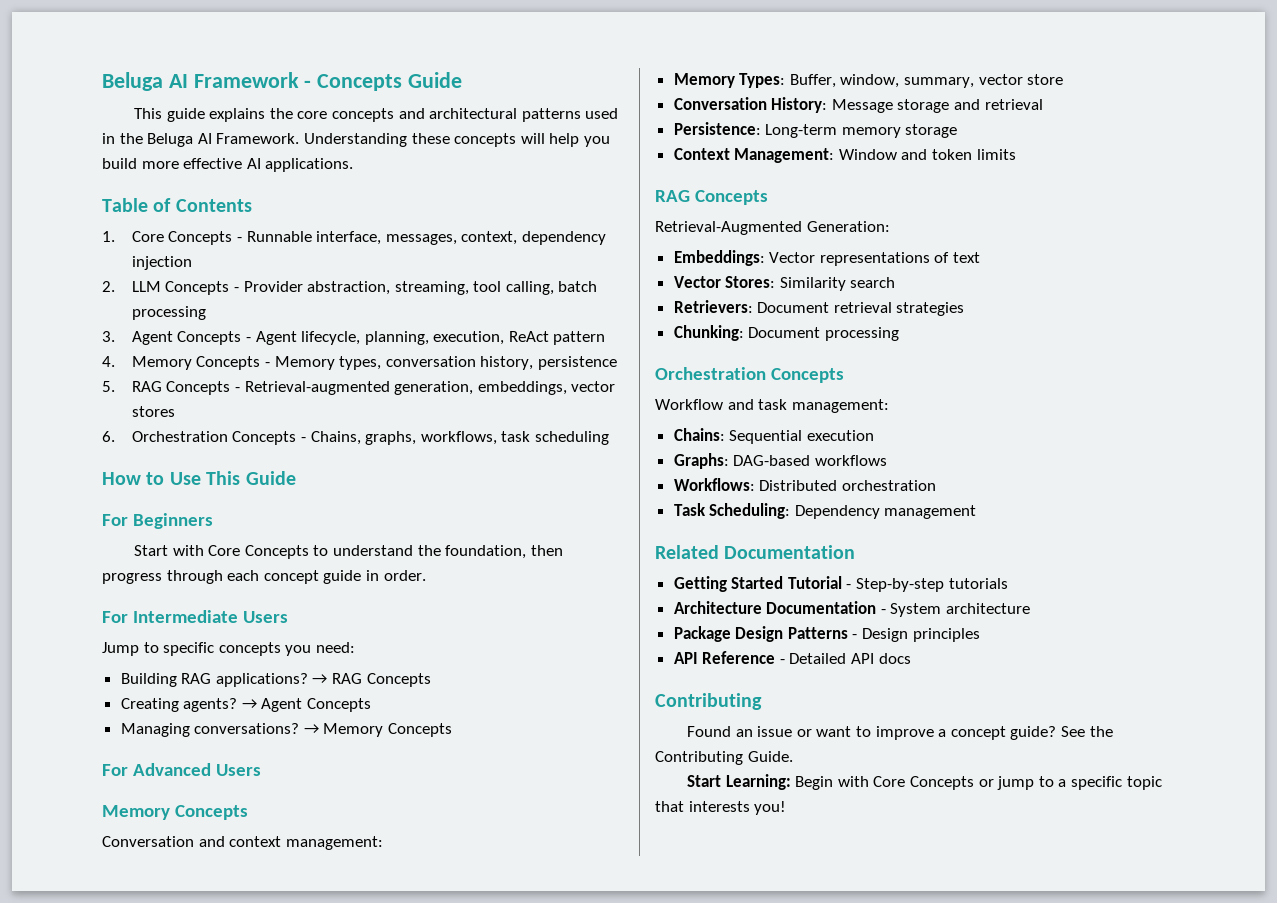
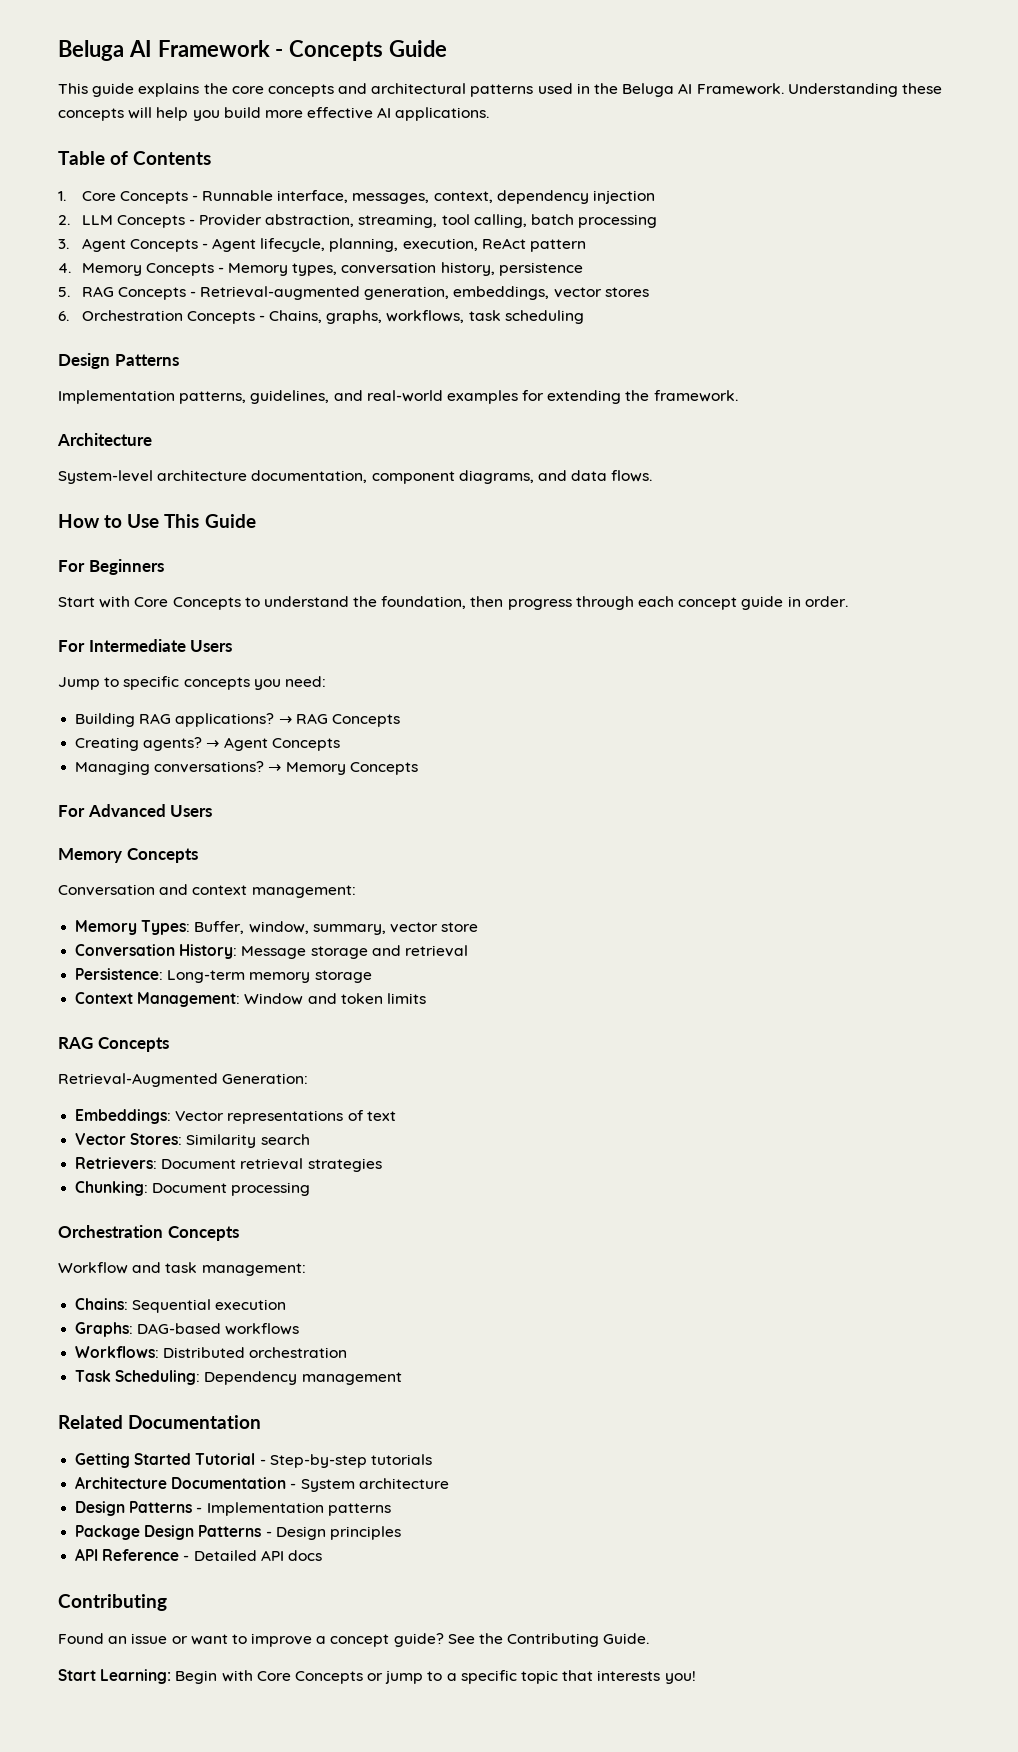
  6. Orchestration Concepts - Chains, graphs, workflows, task scheduling
+ Design Patterns
+ Implementation patterns, guidelines, and real-world examples for extending the framework.
+ Architecture
+ System-level architecture documentation, component diagrams, and data flows.
+ Design Patterns - Implementation patterns

